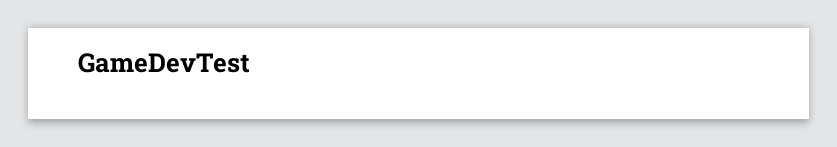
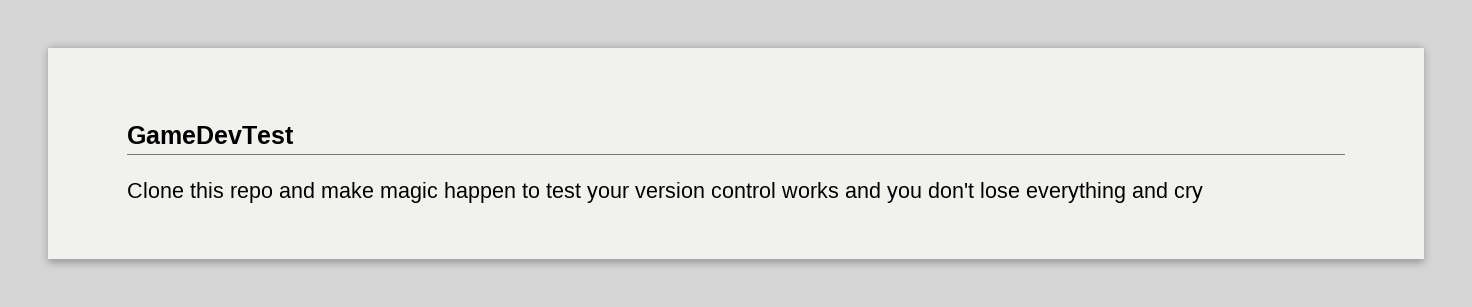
+ Clone this repo and make magic happen to test your version control works and you don't lose everything and cry

